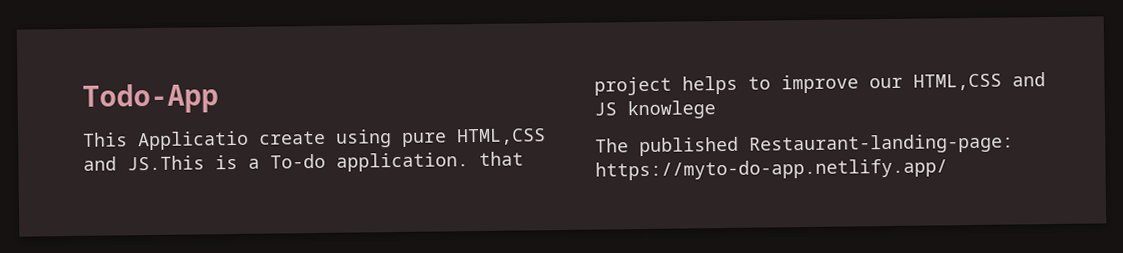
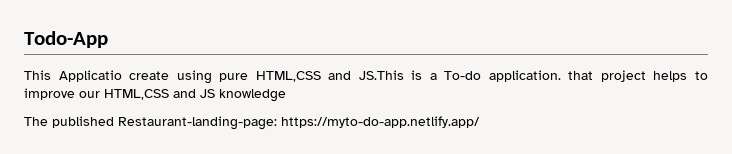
- This Applicatio create using pure HTML,CSS and JS.This is a To-do application. that project helps to improve our HTML,CSS and JS knowlege
+ This Applicatio create using pure HTML,CSS and JS.This is a To-do application. that project helps to improve our HTML,CSS and JS knowledge

